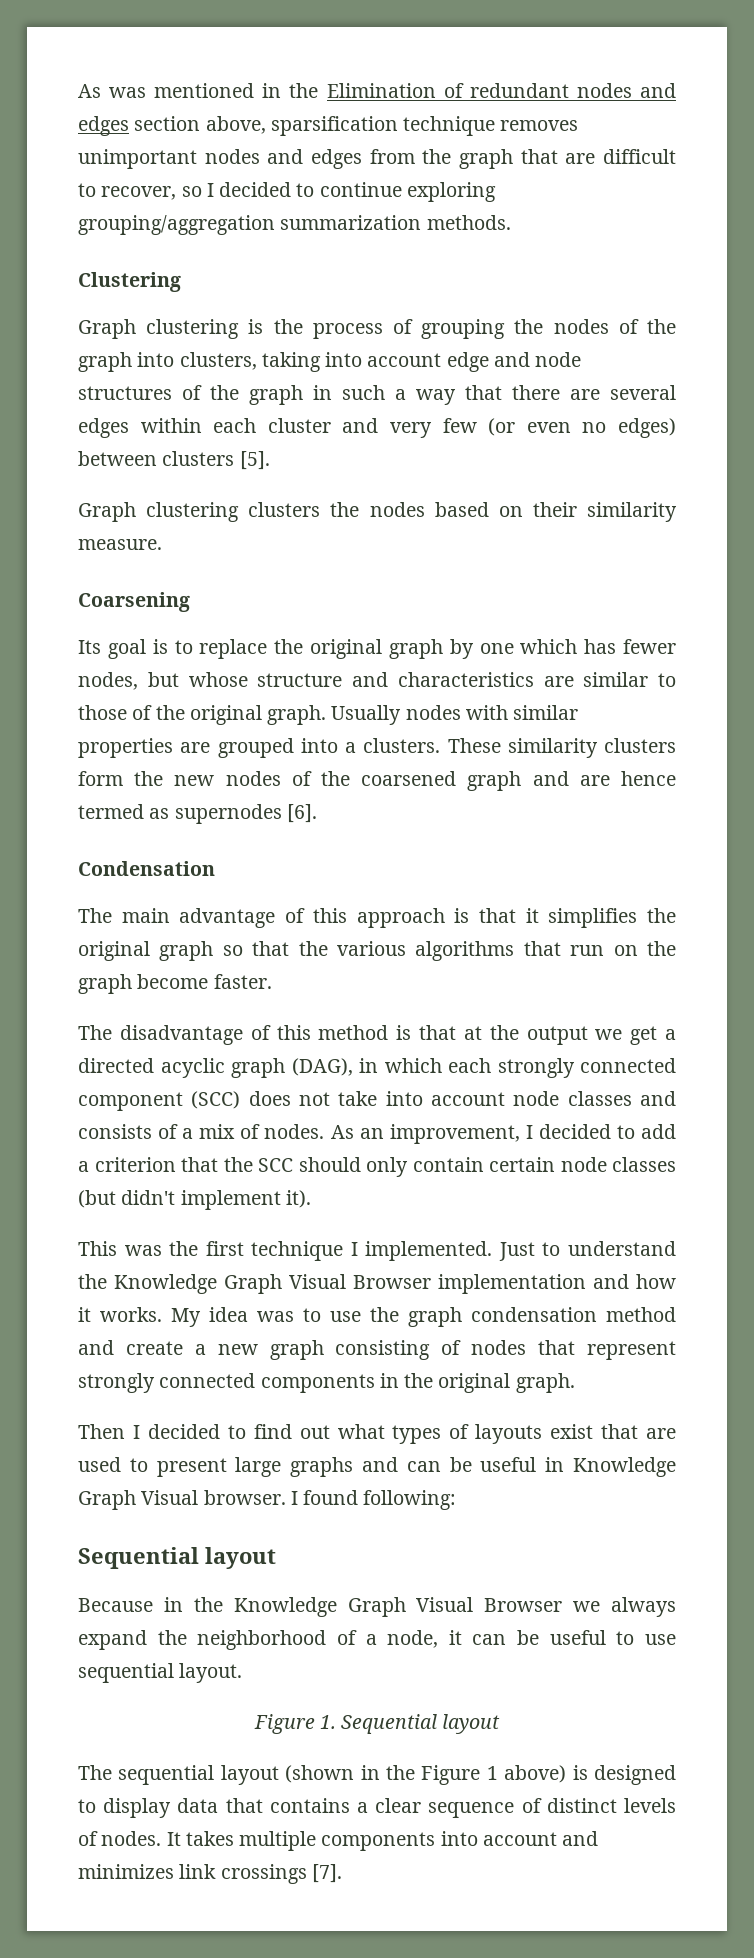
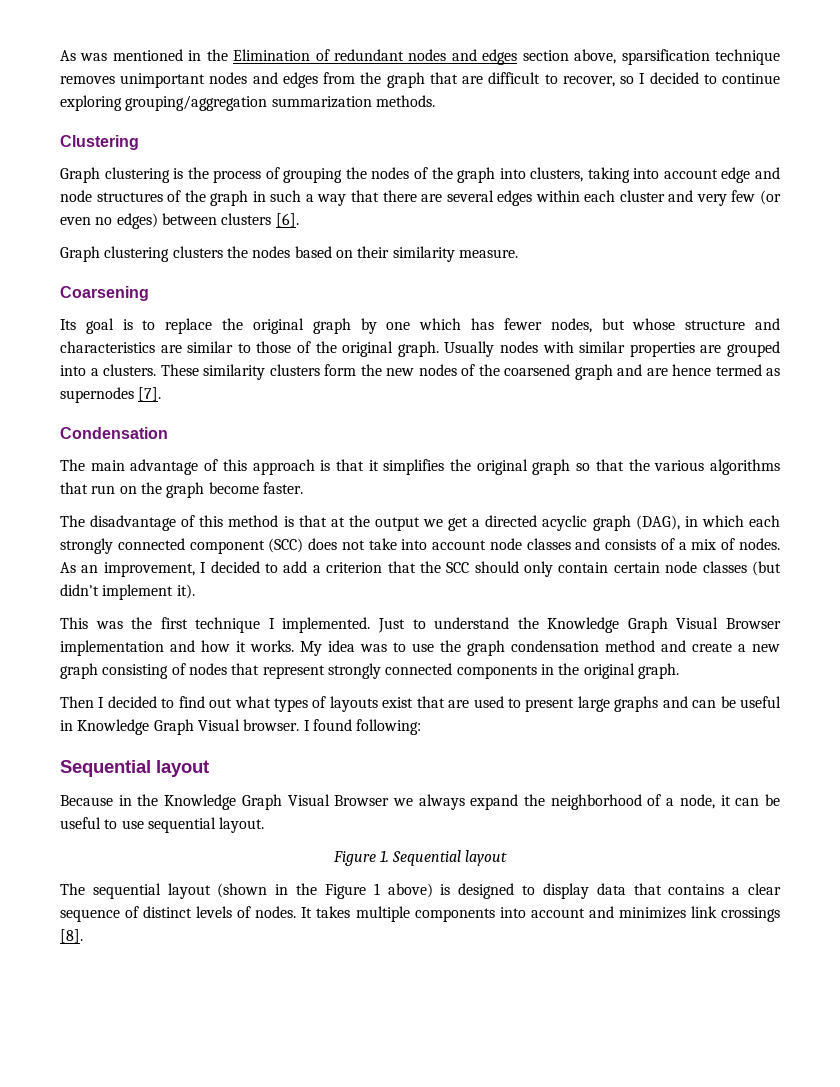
- Graph clustering is the process of grouping the nodes of the graph into clusters, taking into account edge and node structures of the graph in such a way that there are several edges within each cluster and very few (or even no edges) between clusters [5].
+ Graph clustering is the process of grouping the nodes of the graph into clusters, taking into account edge and node structures of the graph in such a way that there are several edges within each cluster and very few (or even no edges) between clusters [6].
- These similarity clusters form the new nodes of the coarsened graph and are hence termed as supernodes [6].
+ These similarity clusters form the new nodes of the coarsened graph and are hence termed as supernodes [7].
- It takes multiple components into account and minimizes link crossings [7].
+ It takes multiple components into account and minimizes link crossings [8].

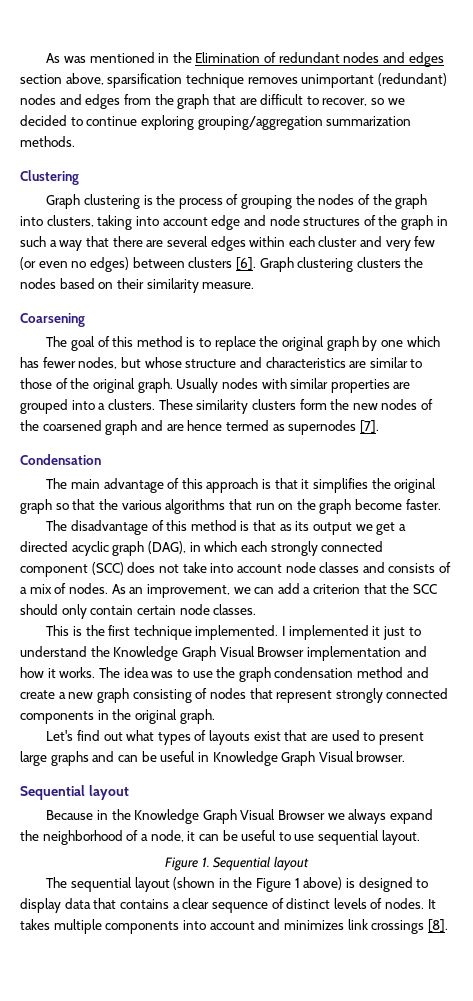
- As was mentioned in the Elimination of redundant nodes and edges section above, sparsification technique removes unimportant nodes and edges from the graph that are difficult to recover, so I decided to continue exploring grouping/aggregation summarization methods.
+ As was mentioned in the Elimination of redundant nodes and edges section above, sparsification technique removes unimportant (redundant) nodes and edges from the graph that are difficult to recover, so we decided to continue exploring grouping/aggregation summarization methods.
- Graph clustering is the process of grouping the nodes of the graph into clusters, taking into account edge and node structures of the graph in such a way that there are several edges within each cluster and very few (or even no edges) between clusters [6].
- Graph clustering clusters the nodes based on their similarity measure.
+ Graph clustering is the process of grouping the nodes of the graph into clusters, taking into account edge and node structures of the graph in such a way that there are several edges within each cluster and very few (or even no edges) between clusters [6]. Graph clustering clusters the nodes based on their similarity measure.
- Its goal is to replace the original graph by one which has fewer nodes, but whose structure and characteristics are similar to those of the original graph.
+ The goal of this method is to replace the original graph by one which has fewer nodes, but whose structure and characteristics are similar to those of the original graph.
- The disadvantage of this method is that at the output we get a directed acyclic graph (DAG), in which each strongly connected component (SCC) does not take into account node classes and consists of a mix of nodes.
+ The disadvantage of this method is that as its output we get a directed acyclic graph (DAG), in which each strongly connected component (SCC) does not take into account node classes and consists of a mix of nodes.
- As an improvement, I decided to add a criterion that the SCC should only contain certain node classes (but didn't implement it).
+ As an improvement, we can add a criterion that the SCC should only contain certain node classes.
- This was the first technique I implemented. Just to understand the Knowledge Graph Visual Browser implementation and how it works.
+ This is the first technique implemented. I implemented it just to understand the Knowledge Graph Visual Browser implementation and how it works.
- My idea was to use the graph condensation method and create a new graph consisting of nodes that represent strongly connected components in the original graph.
+ The idea was to use the graph condensation method and create a new graph consisting of nodes that represent strongly connected components in the original graph.
- Then I decided to find out what types of layouts exist that are used to present large graphs and can be useful in Knowledge Graph Visual browser. I found following:
+ Let's find out what types of layouts exist that are used to present large graphs and can be useful in Knowledge Graph Visual browser.

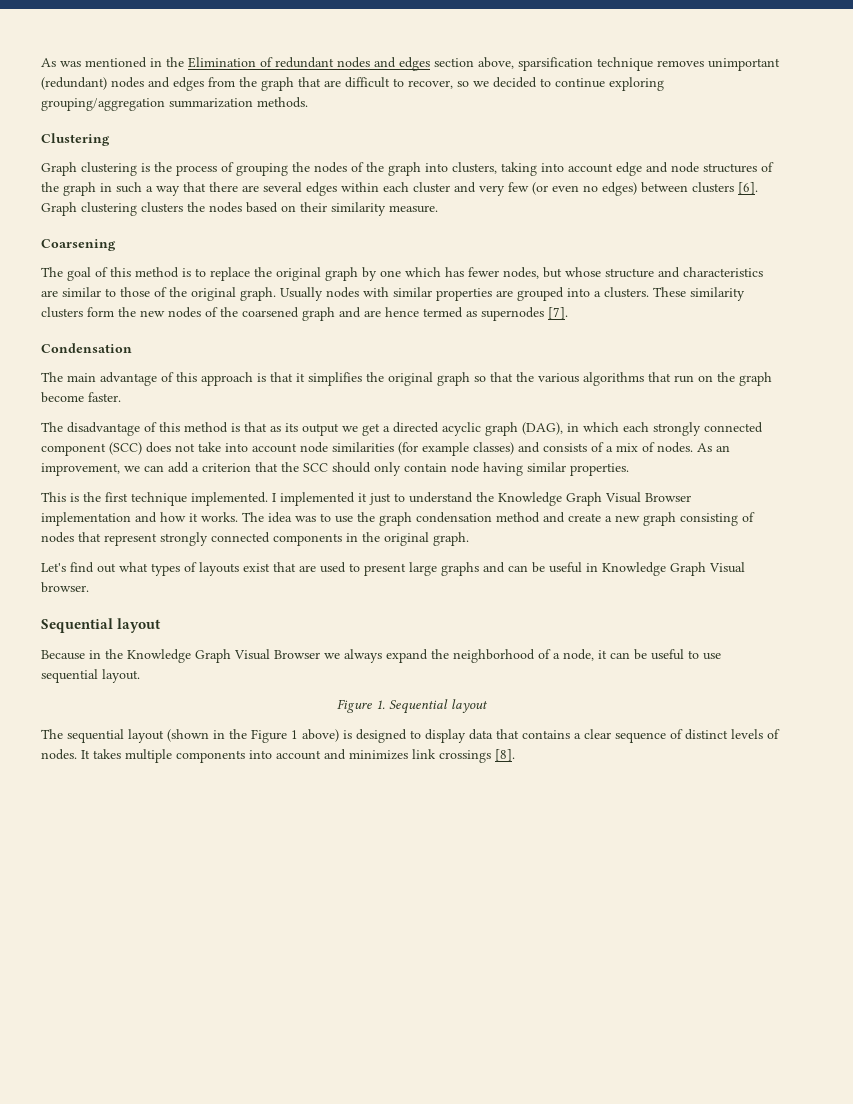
- The disadvantage of this method is that as its output we get a directed acyclic graph (DAG), in which each strongly connected component (SCC) does not take into account node classes and consists of a mix of nodes.
+ The disadvantage of this method is that as its output we get a directed acyclic graph (DAG), in which each strongly connected component (SCC) does not take into account node similarities (for example classes) and consists of a mix of nodes.
- As an improvement, we can add a criterion that the SCC should only contain certain node classes.
+ As an improvement, we can add a criterion that the SCC should only contain node having similar properties.

